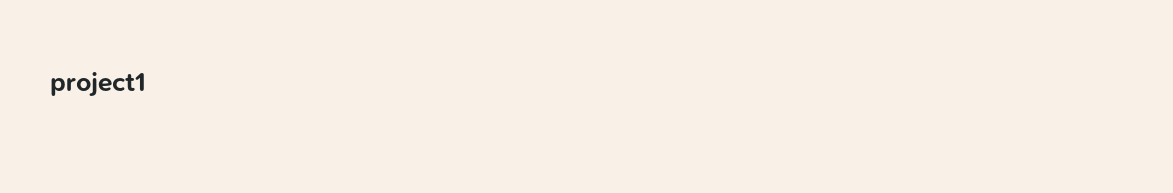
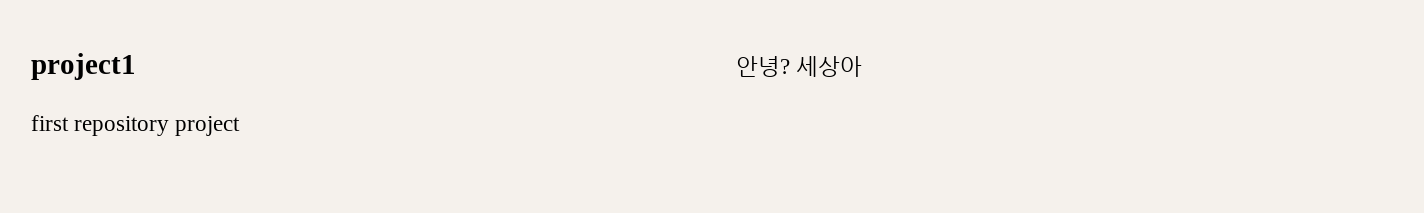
+ first repository project
+ 안녕? 세상아

